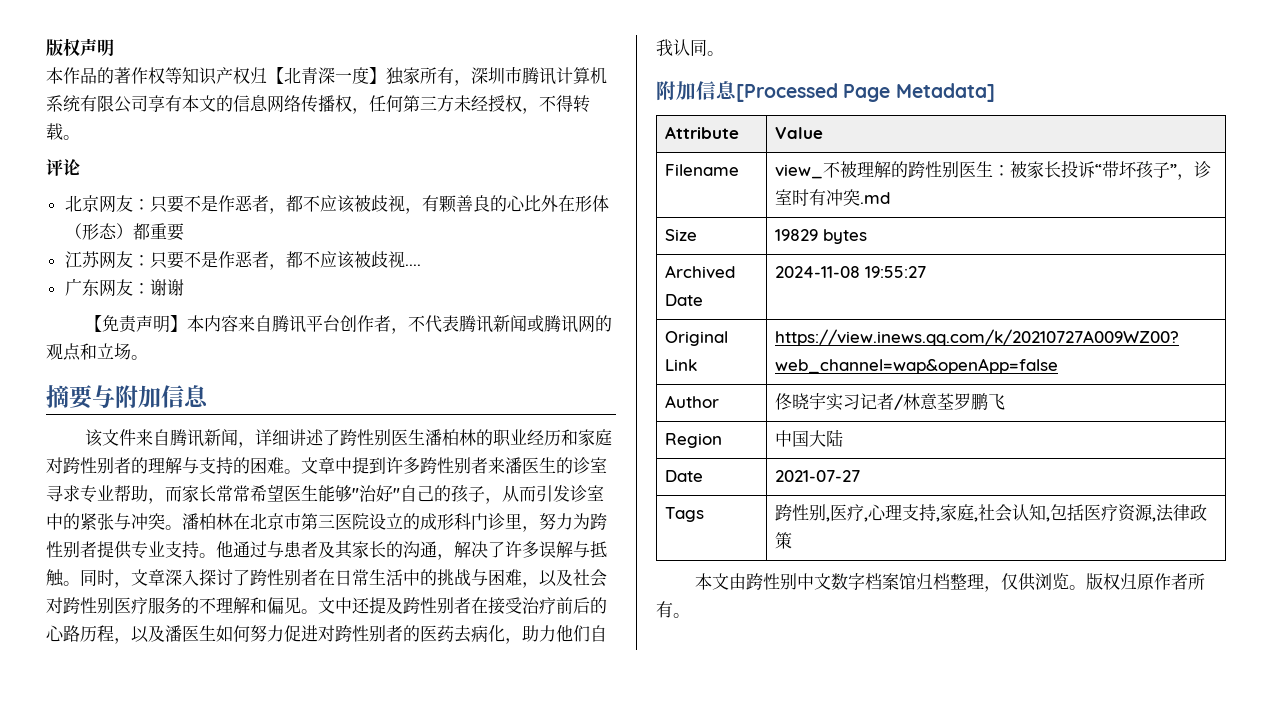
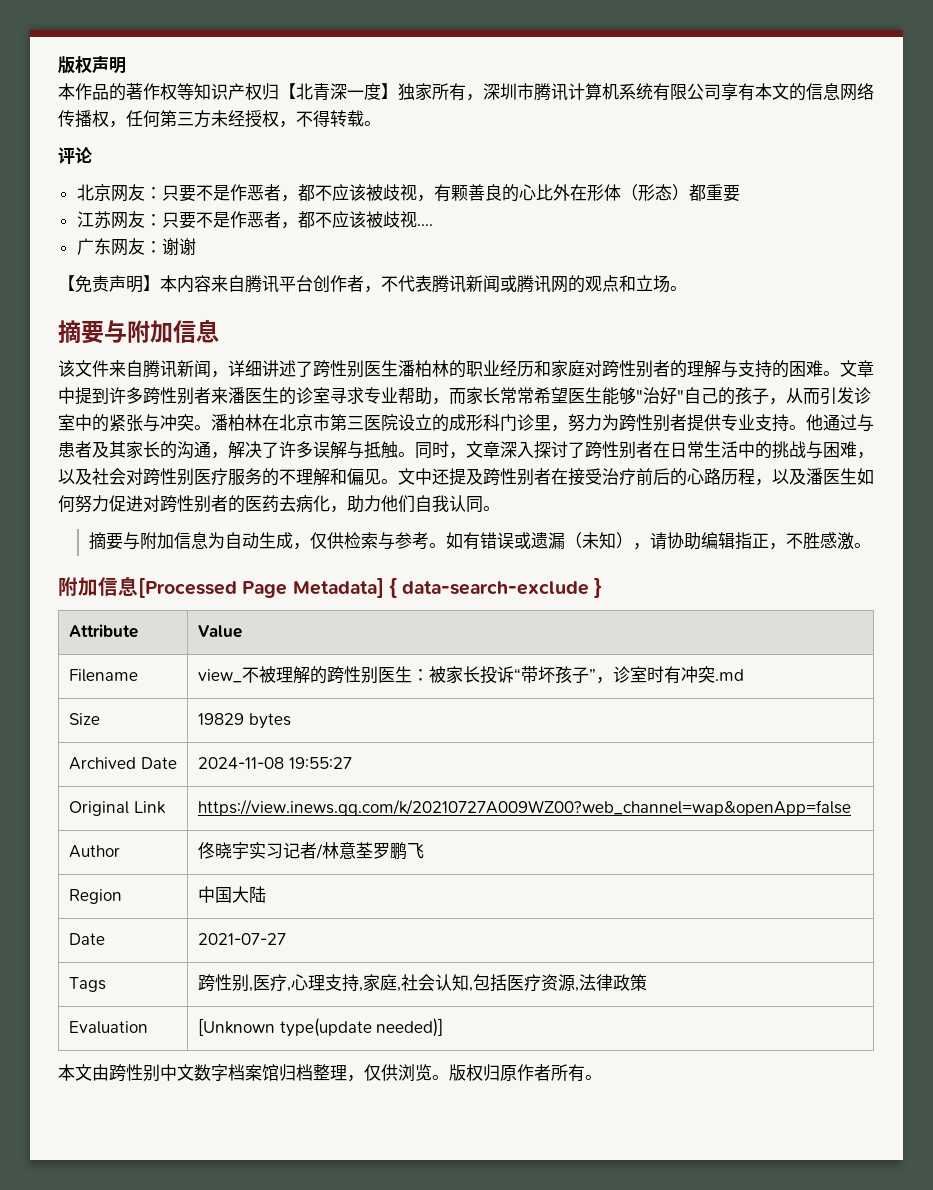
+ 摘要与附加信息为自动生成，仅供检索与参考。如有错误或遗漏（未知），请协助编辑指正，不胜感激。
- 附加信息[Processed Page Metadata]
+ 附加信息[Processed Page Metadata] { data-search-exclude }
+ Evaluation | [Unknown type(update needed)]

